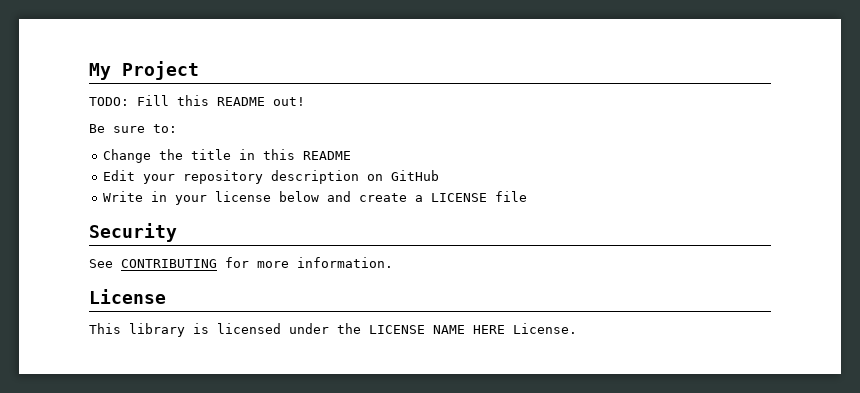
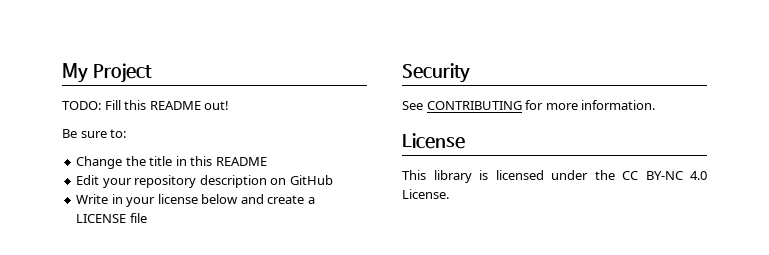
- This library is licensed under the LICENSE NAME HERE License.
+ This library is licensed under the CC BY-NC 4.0 License.

